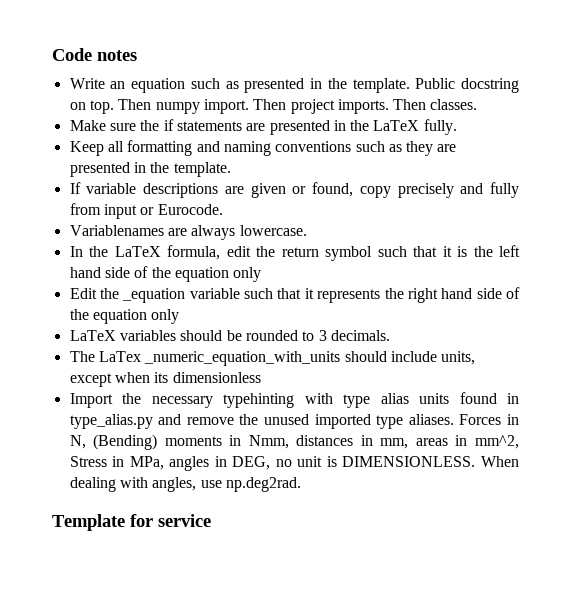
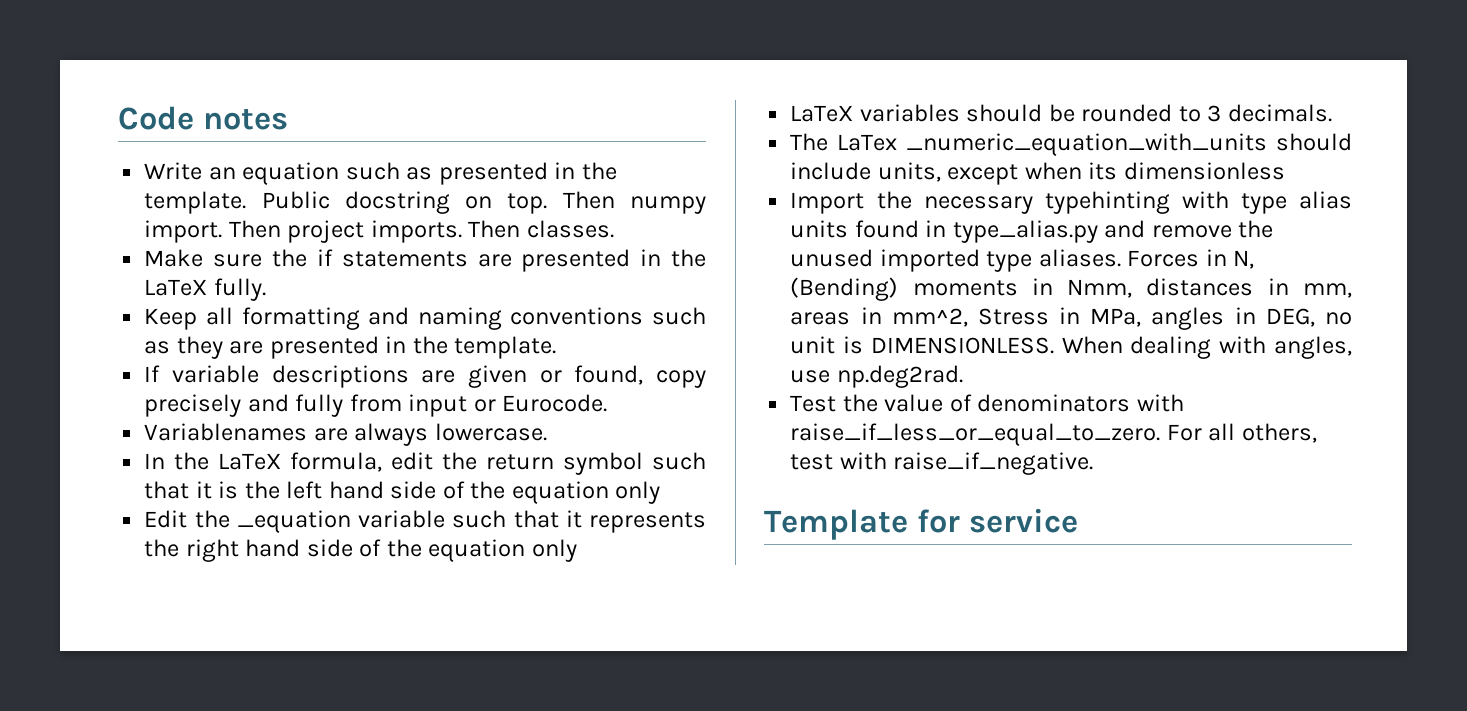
+ Test the value of denominators with raise_if_less_or_equal_to_zero. For all others, test with raise_if_negative.

